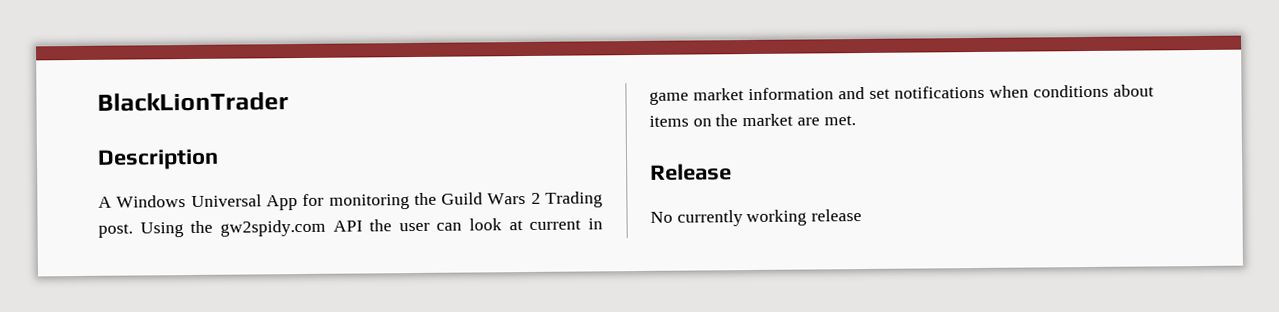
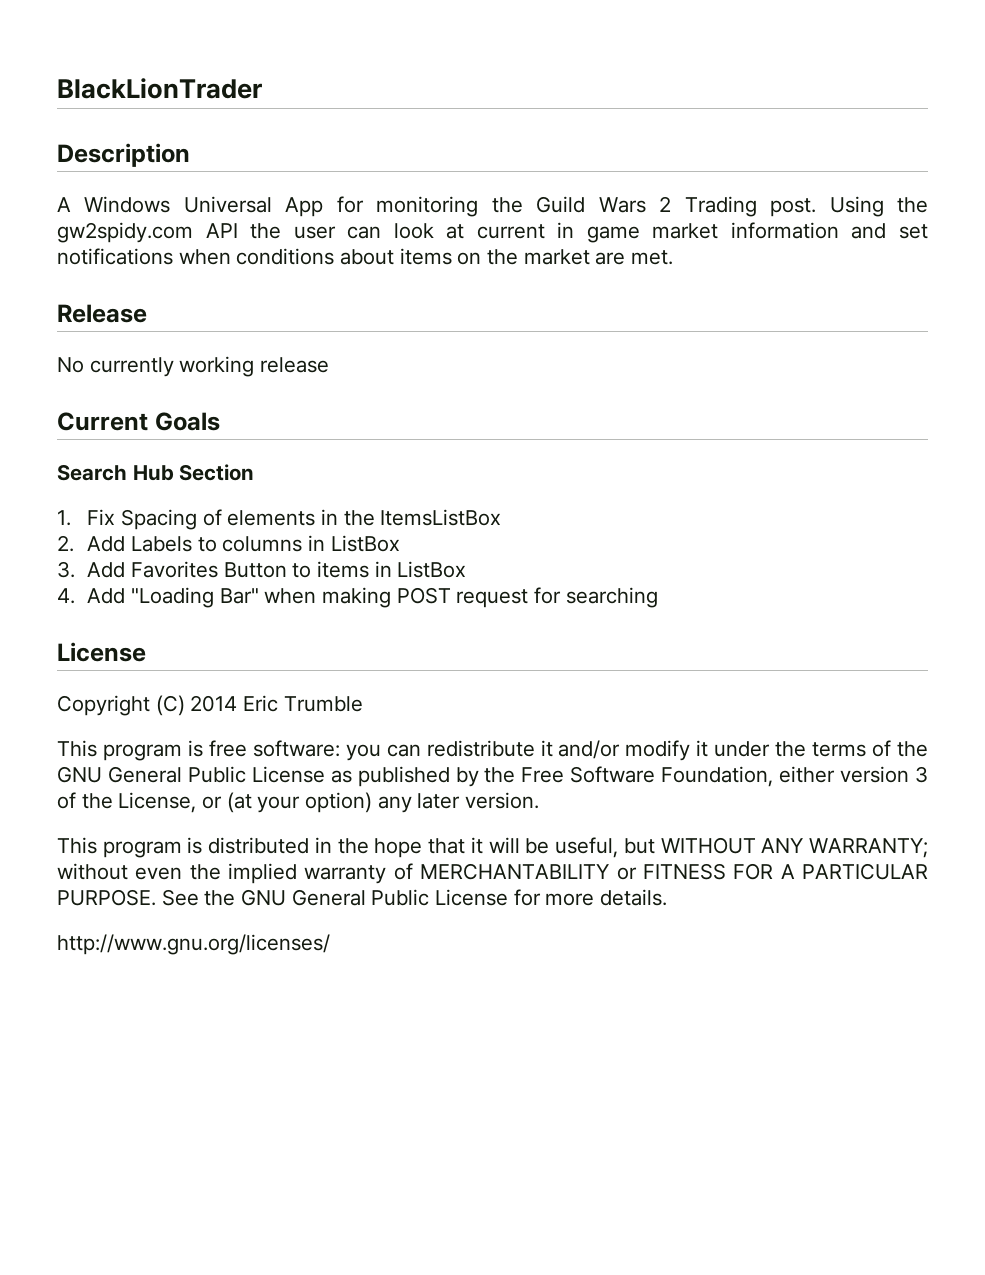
+ Current Goals
+ Search Hub Section
+ 1. Fix Spacing of elements in the ItemsListBox
+ 2. Add Labels to columns in ListBox
+ 3. Add Favorites Button to items in ListBox
+ 4. Add "Loading Bar" when making POST request for searching
+ License
+ Copyright (C) 2014 Eric Trumble
+ This program is free software: you can redistribute it and/or modify it under the terms of the GNU General Public License as published by the Free Software Foundation, either version 3 of the License, or (at your option) any later version.
+ This program is distributed in the hope that it will be useful, but WITHOUT ANY WARRANTY; without even the implied warranty of MERCHANTABILITY or FITNESS FOR A PARTICULAR PURPOSE. See the GNU General Public License for more details.
+ http://www.gnu.org/licenses/

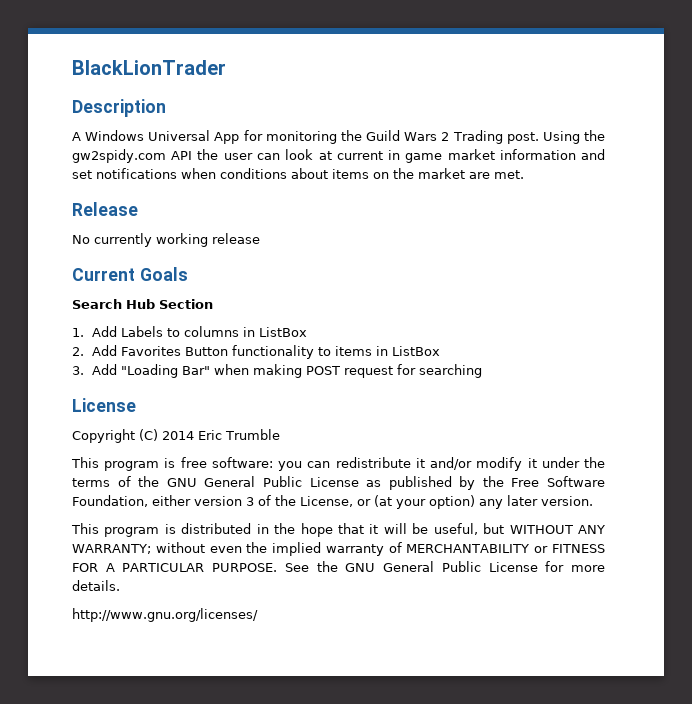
- 1. Fix Spacing of elements in the ItemsListBox
- 2. Add Labels to columns in ListBox
+ 1. Add Labels to columns in ListBox
- 3. Add Favorites Button to items in ListBox
+ 2. Add Favorites Button functionality to items in ListBox
- 4. Add "Loading Bar" when making POST request for searching
+ 3. Add "Loading Bar" when making POST request for searching

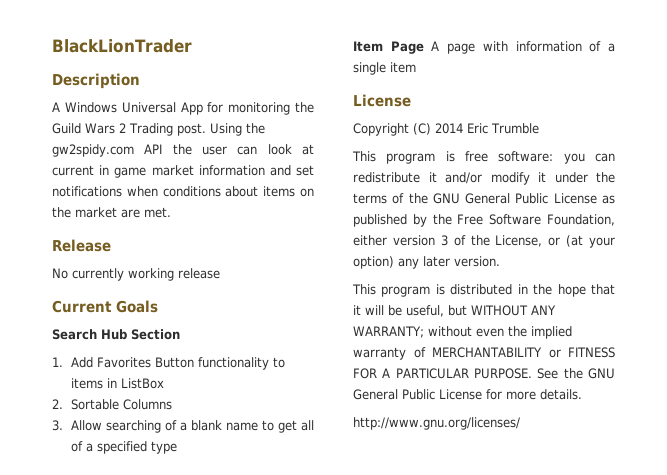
- 1. Add Labels to columns in ListBox
- 2. Add Favorites Button functionality to items in ListBox
+ 1. Add Favorites Button functionality to items in ListBox
- 3. Add "Loading Bar" when making POST request for searching
+ 2. Sortable Columns
+ 3. Allow searching of a blank name to get all of a specified type
+ Item Page A page with information of a single item

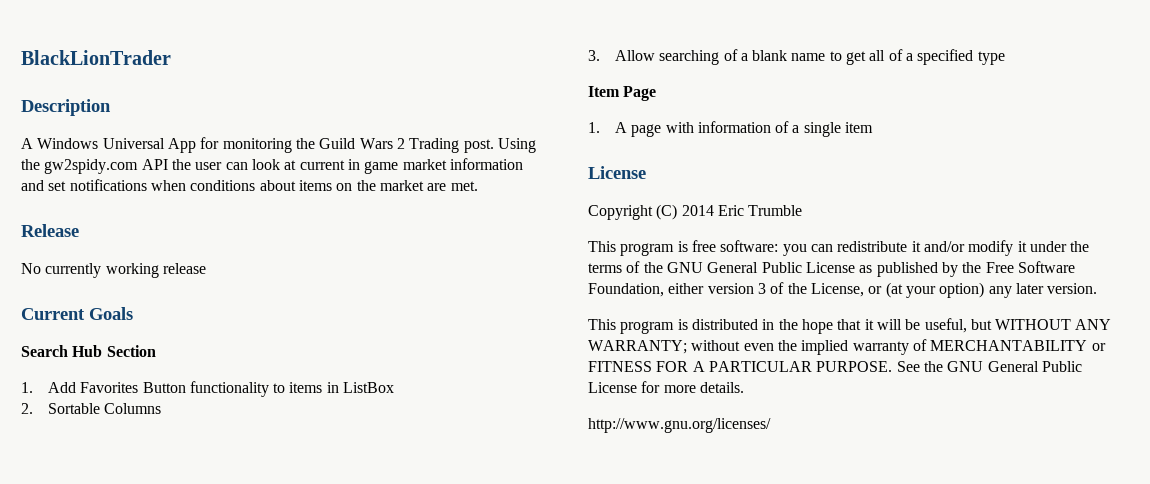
- Item Page A page with information of a single item
+ Item Page
+ 1. A page with information of a single item

